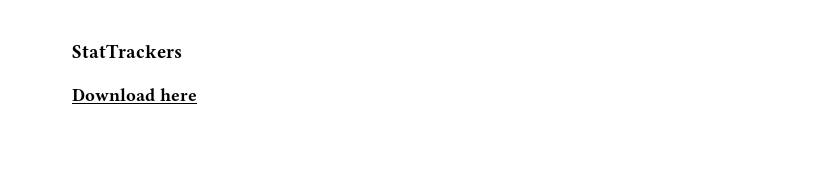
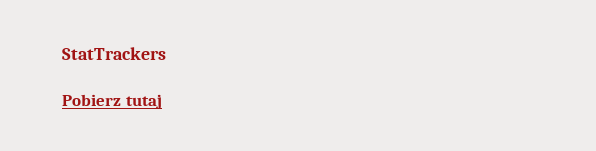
- Download here
+ Pobierz tutaj

